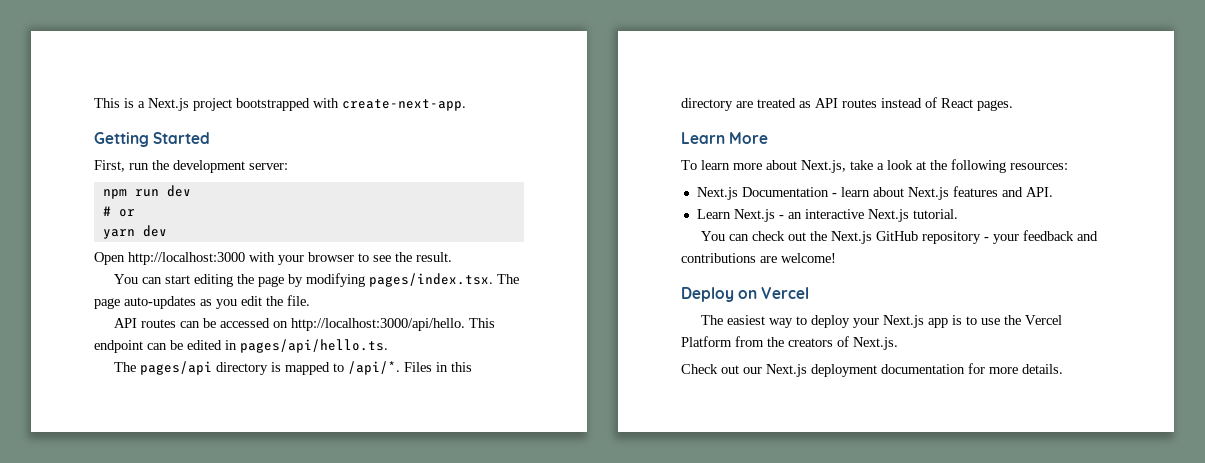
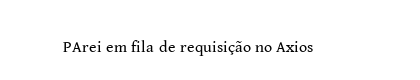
- This is a Next.js project bootstrapped with create-next-app.
- Getting Started
- First, run the development server:
- npm run dev
- # or
- yarn dev
- Open http://localhost:3000 with your browser to see the result.
- You can start editing the page by modifying pages/index.tsx. The page auto-updates as you edit the file.
- API routes can be accessed on http://localhost:3000/api/hello. This endpoint can be edited in pages/api/hello.ts.
- The pages/api directory is mapped to /api/*. Files in this directory are treated as API routes instead of React pages.
- Learn More
- To learn more about Next.js, take a look at the following resources:
- Next.js Documentation - learn about Next.js features and API.
- Learn Next.js - an interactive Next.js tutorial.
- You can check out the Next.js GitHub repository - your feedback and contributions are welcome!
- Deploy on Vercel
- The easiest way to deploy your Next.js app is to use the Vercel Platform from the creators of Next.js.
- Check out our Next.js deployment documentation for more details.
+ PArei em fila de requisição no Axios

